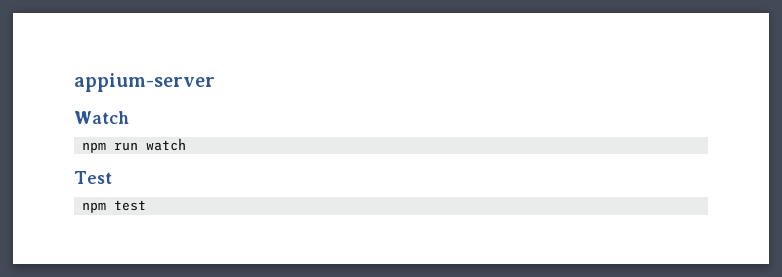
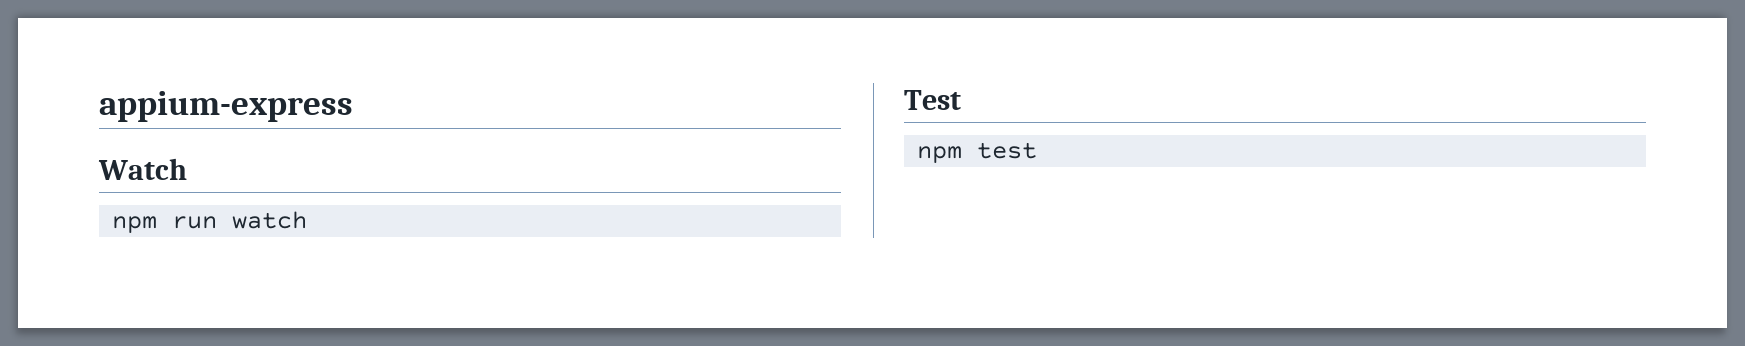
- appium-server
+ appium-express

